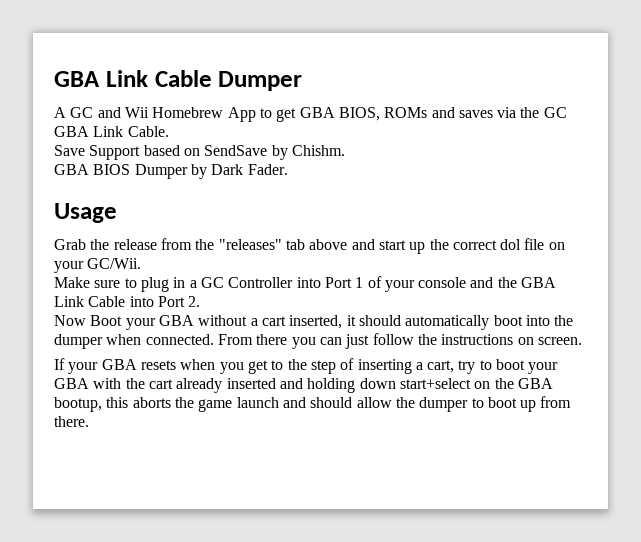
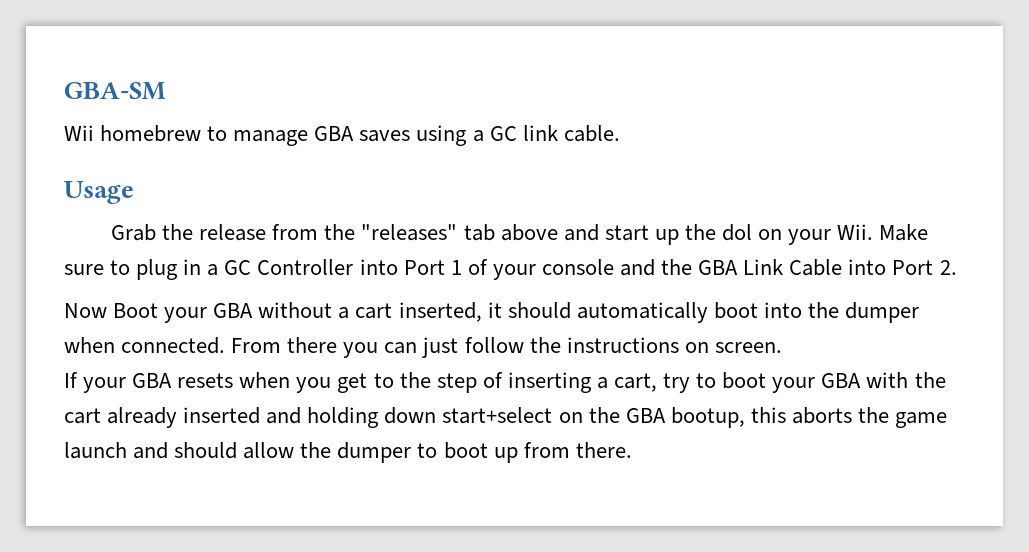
- GBA Link Cable Dumper
- A GC and Wii Homebrew App to get GBA BIOS, ROMs and saves via the GC GBA Link Cable.
- Save Support based on SendSave by Chishm.
- GBA BIOS Dumper by Dark Fader.
+ GBA-SM
+ Wii homebrew to manage GBA saves using a GC link cable.
- Grab the release from the "releases" tab above and start up the correct dol file on your GC/Wii.
- Make sure to plug in a GC Controller into Port 1 of your console and the GBA Link Cable into Port 2.
+ Grab the release from the "releases" tab above and start up the dol on your Wii. Make sure to plug in a GC Controller into Port 1 of your console and the GBA Link Cable into Port 2.

